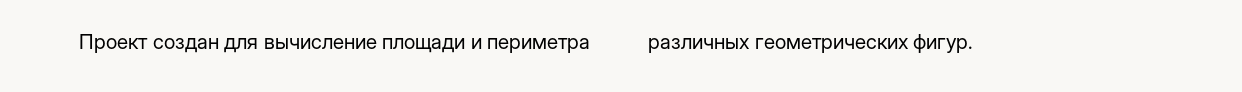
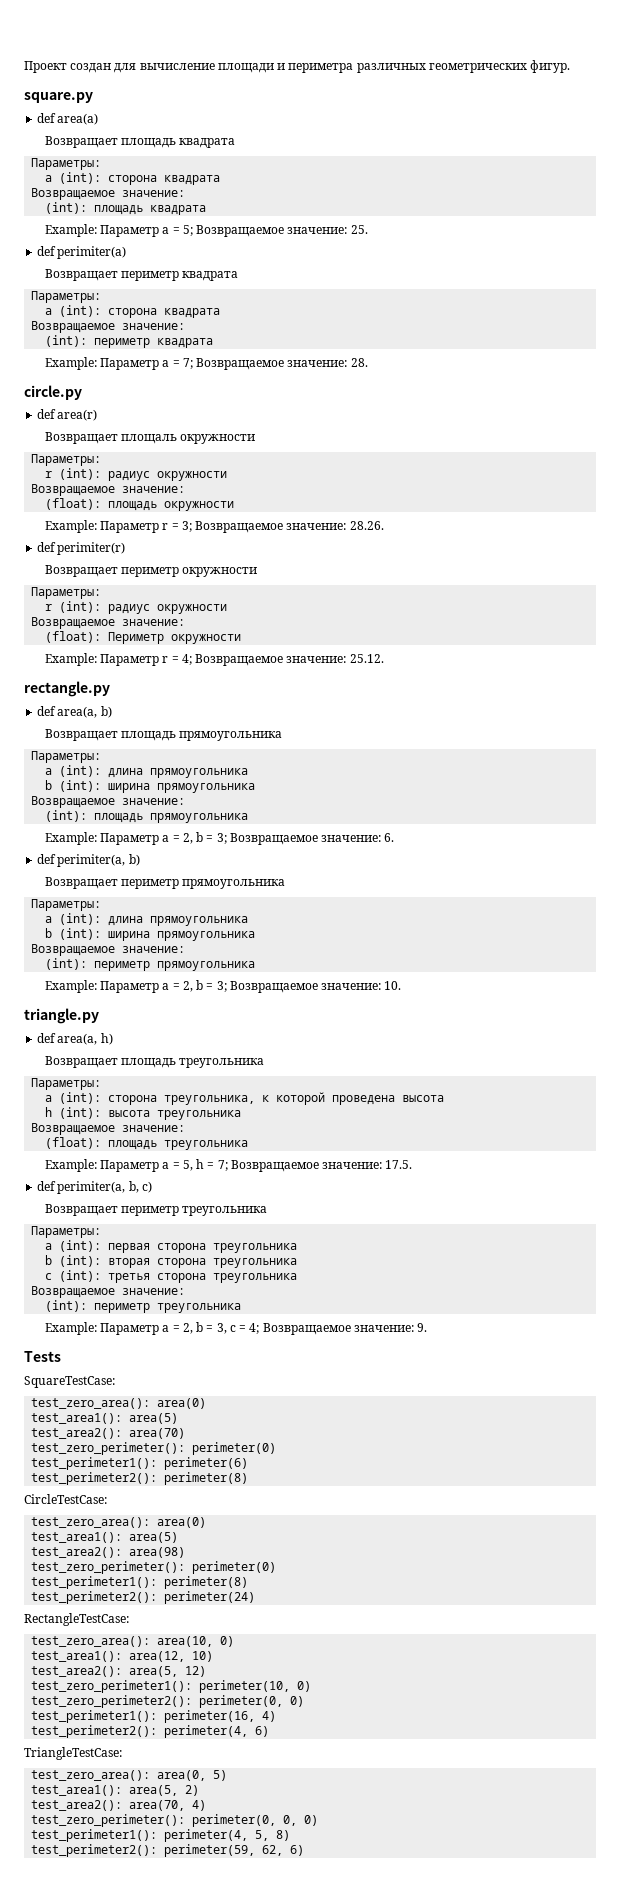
+ square.py
+ def area(a)
+ Возвращает площадь квадрата
+ Параметры:
+ a (int): сторона квадрата
+ Возвращаемое значение:
+ (int): площадь квадрата
+ Example: Параметр a = 5; Возвращаемое значение: 25.
+ def perimiter(a)
+ Возвращает периметр квадрата
+ Параметры:
+ a (int): сторона квадрата
+ Возвращаемое значение:
+ (int): периметр квадрата
+ Example: Параметр a = 7; Возвращаемое значение: 28.
+ circle.py
+ def area(r)
+ Возвращает площаль окружности
+ Параметры:
+ r (int): радиус окружности
+ Возвращаемое значение:
+ (float): площадь окружности
+ Example: Параметр r = 3; Возвращаемое значение: 28.26.
+ def perimiter(r)
+ Возвращает периметр окружности
+ Параметры:
+ r (int): радиус окружности
+ Возвращаемое значение:
+ (float): Периметр окружности
+ Example: Параметр r = 4; Возвращаемое значение: 25.12.
+ rectangle.py
+ def area(a, b)
+ Возвращает площадь прямоугольника
+ Параметры:
+ a (int): длина прямоугольника
+ b (int): ширина прямоугольника
+ Возвращаемое значение:
+ (int): площадь прямоугольника
+ Example: Параметр a = 2, b = 3; Возвращаемое значение: 6.
+ def perimiter(a, b)
+ Возвращает периметр прямоугольника
+ Параметры:
+ a (int): длина прямоугольника
+ b (int): ширина прямоугольника
+ Возвращаемое значение:
+ (int): периметр прямоугольника
+ Example: Параметр a = 2, b = 3; Возвращаемое значение: 10.
+ triangle.py
+ def area(a, h)
+ Возвращает площадь треугольника
+ Параметры:
+ a (int): сторона треугольника, к которой проведена высота
+ h (int): высота треугольника
+ Возвращаемое значение:
+ (float): площадь треугольника
+ Example: Параметр a = 5, h = 7; Возвращаемое значение: 17.5.
+ def perimiter(a, b, c)
+ Возвращает периметр треугольника
+ Параметры:
+ a (int): первая сторона треугольника
+ b (int): вторая сторона треугольника
+ c (int): третья сторона треугольника
+ Возвращаемое значение:
+ (int): периметр треугольника
+ Example: Параметр a = 2, b = 3, c = 4; Возвращаемое значение: 9.
+ Tests
+ SquareTestCase:
+ test_zero_area(): area(0)
+ test_area1(): area(5)
+ test_area2(): area(70)
+ test_zero_perimeter(): perimeter(0)
+ test_perimeter1(): perimeter(6)
+ test_perimeter2(): perimeter(8)
+ CircleTestCase:
+ test_zero_area(): area(0)
+ test_area1(): area(5)
+ test_area2(): area(98)
+ test_zero_perimeter(): perimeter(0)
+ test_perimeter1(): perimeter(8)
+ test_perimeter2(): perimeter(24)
+ RectangleTestCase:
+ test_zero_area(): area(10, 0)
+ test_area1(): area(12, 10)
+ test_area2(): area(5, 12)
+ test_zero_perimeter1(): perimeter(10, 0)
+ test_zero_perimeter2(): perimeter(0, 0)
+ test_perimeter1(): perimeter(16, 4)
+ test_perimeter2(): perimeter(4, 6)
+ TriangleTestCase:
+ test_zero_area(): area(0, 5)
+ test_area1(): area(5, 2)
+ test_area2(): area(70, 4)
+ test_zero_perimeter(): perimeter(0, 0, 0)
+ test_perimeter1(): perimeter(4, 5, 8)
+ test_perimeter2(): perimeter(59, 62, 6)

